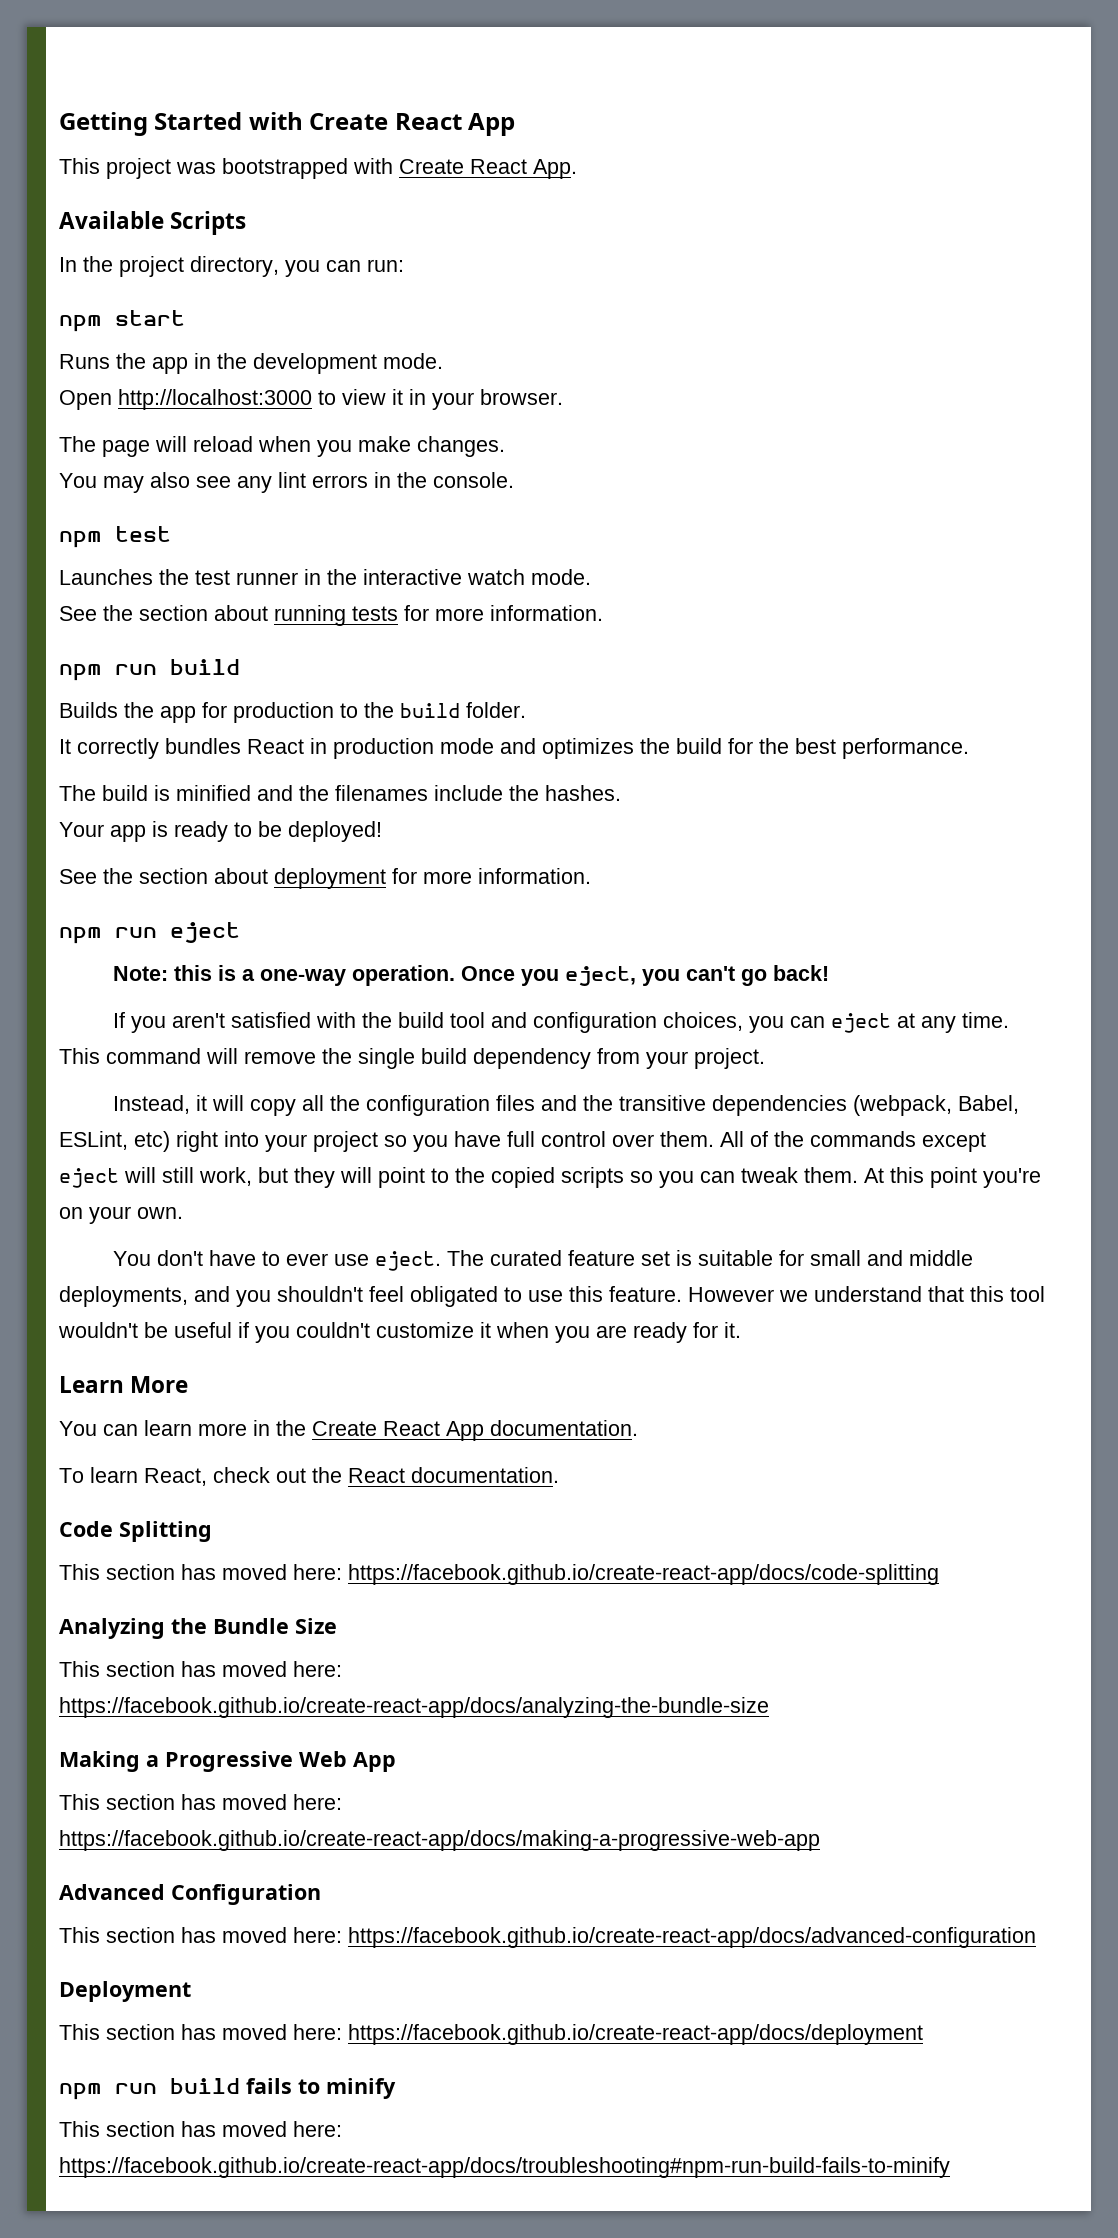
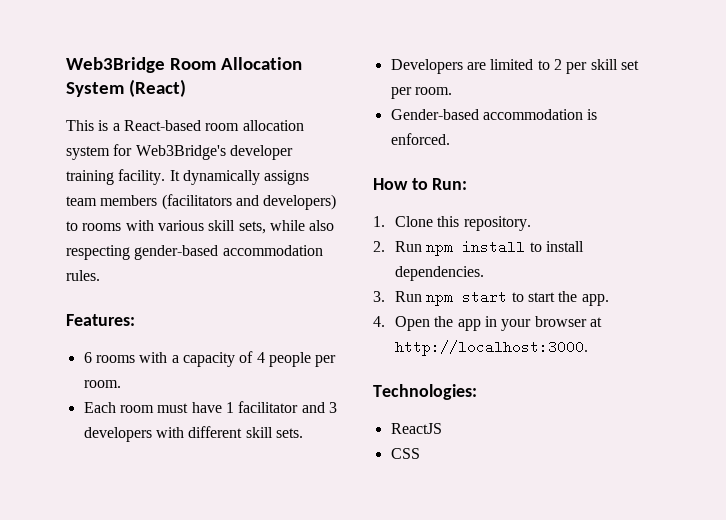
- Getting Started with Create React App
- This project was bootstrapped with Create React App.
- Available Scripts
- In the project directory, you can run:
- npm start
- Runs the app in the development mode.
- Open http://localhost:3000 to view it in your browser.
- The page will reload when you make changes.
- You may also see any lint errors in the console.
- npm test
- Launches the test runner in the interactive watch mode.
- See the section about running tests for more information.
- npm run build
- Builds the app for production to the build folder.
- It correctly bundles React in production mode and optimizes the build for the best performance.
- The build is minified and the filenames include the hashes.
- Your app is ready to be deployed!
- See the section about deployment for more information.
- npm run eject
- Note: this is a one-way operation. Once you eject, you can't go back!
- If you aren't satisfied with the build tool and configuration choices, you can eject at any time. This command will remove the single build dependency from your project.
- Instead, it will copy all the configuration files and the transitive dependencies (webpack, Babel, ESLint, etc) right into your project so you have full control over them. All of the commands except eject will still work, but they will point to the copied scripts so you can tweak them. At this point you're on your own.
- You don't have to ever use eject. The curated feature set is suitable for small and middle deployments, and you shouldn't feel obligated to use this feature. However we understand that this tool wouldn't be useful if you couldn't customize it when you are ready for it.
- Learn More
- You can learn more in the Create React App documentation.
- To learn React, check out the React documentation.
- Code Splitting
- This section has moved here: https://facebook.github.io/create-react-app/docs/code-splitting
- Analyzing the Bundle Size
- This section has moved here: https://facebook.github.io/create-react-app/docs/analyzing-the-bundle-size
- Making a Progressive Web App
- This section has moved here: https://facebook.github.io/create-react-app/docs/making-a-progressive-web-app
- Advanced Configuration
- This section has moved here: https://facebook.github.io/create-react-app/docs/advanced-configuration
- Deployment
- This section has moved here: https://facebook.github.io/create-react-app/docs/deployment
- npm run build fails to minify
- This section has moved here: https://facebook.github.io/create-react-app/docs/troubleshooting#npm-run-build-fails-to-minify
+ Web3Bridge Room Allocation System (React)
+ This is a React-based room allocation system for Web3Bridge's developer training facility. It dynamically assigns team members (facilitators and developers) to rooms with various skill sets, while also respecting gender-based accommodation rules.
+ Features:
+ 6 rooms with a capacity of 4 people per room.
+ Each room must have 1 facilitator and 3 developers with different skill sets.
+ Developers are limited to 2 per skill set per room.
+ Gender-based accommodation is enforced.
+ How to Run:
+ 1. Clone this repository.
+ 2. Run npm install to install dependencies.
+ 3. Run npm start to start the app.
+ 4. Open the app in your browser at http://localhost:3000.
+ Technologies:
+ ReactJS
+ CSS

